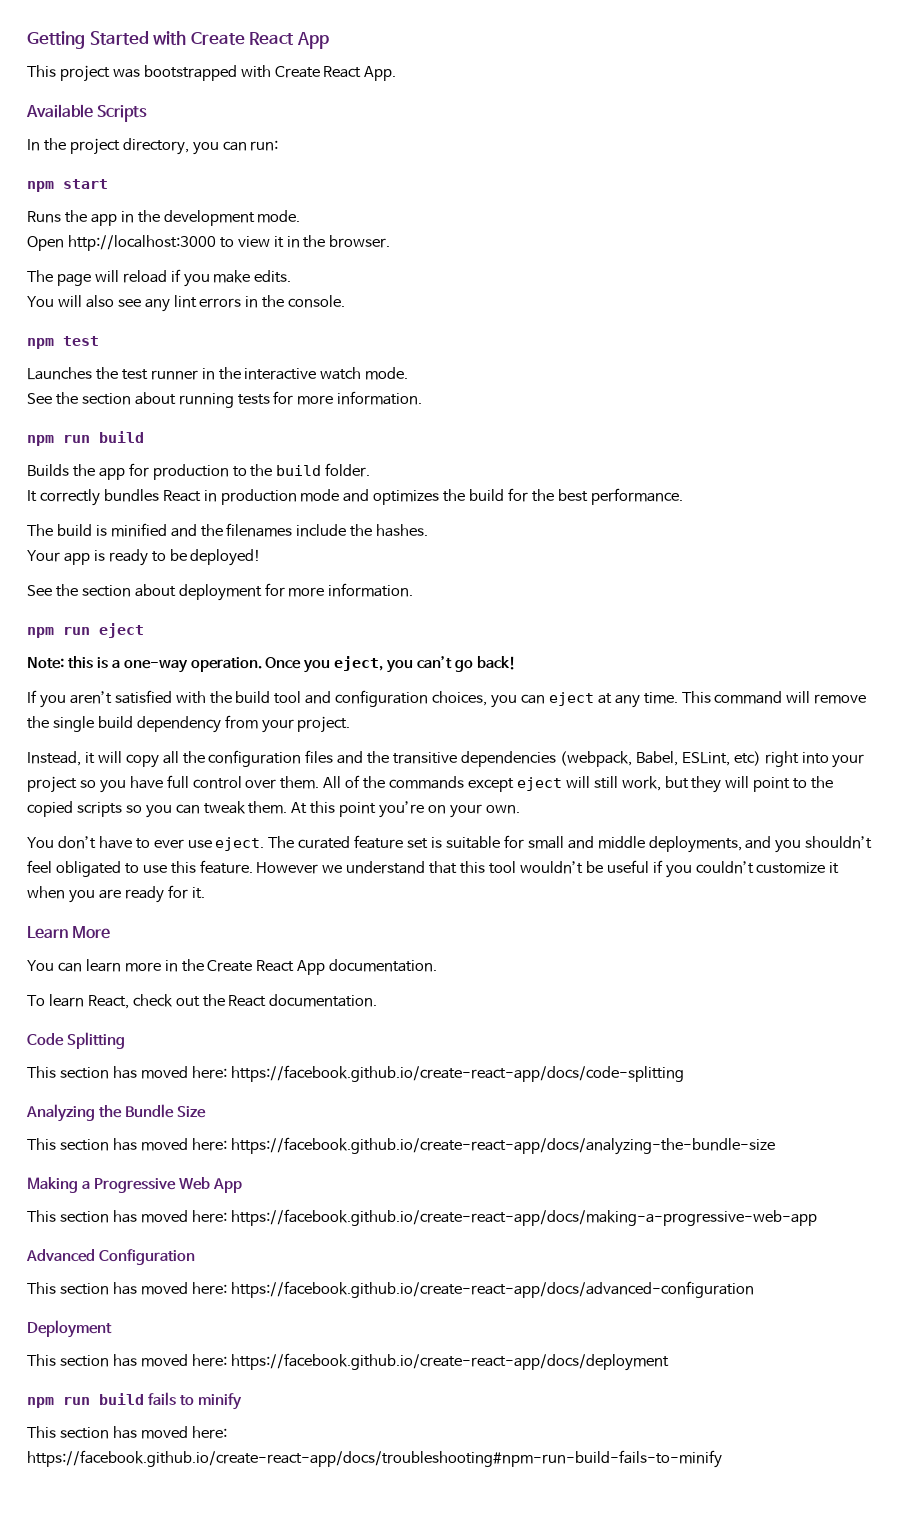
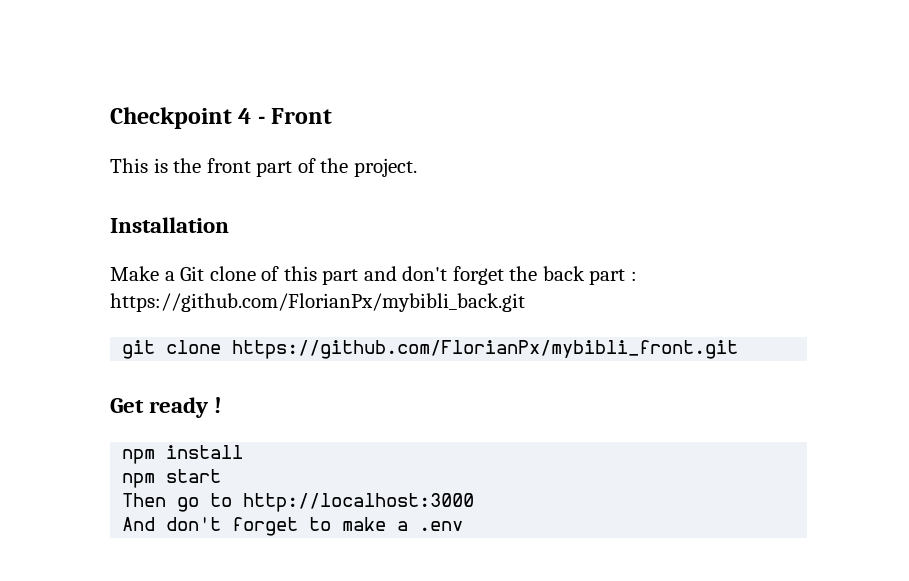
- Getting Started with Create React App
- This project was bootstrapped with Create React App.
- Available Scripts
- In the project directory, you can run:
+ Checkpoint 4 - Front
+ This is the front part of the project.
+ Installation
+ Make a Git clone of this part and don't forget the back part : https://github.com/FlorianPx/mybibli_back.git
+ git clone https://github.com/FlorianPx/mybibli_front.git
+ Get ready !
+ npm install
  npm start
- Runs the app in the development mode.
- Open http://localhost:3000 to view it in the browser.
- The page will reload if you make edits.
- You will also see any lint errors in the console.
- npm test
- Launches the test runner in the interactive watch mode.
- See the section about running tests for more information.
- npm run build
- Builds the app for production to the build folder.
- It correctly bundles React in production mode and optimizes the build for the best performance.
- The build is minified and the filenames include the hashes.
- Your app is ready to be deployed!
- See the section about deployment for more information.
- npm run eject
- Note: this is a one-way operation. Once you eject, you can’t go back!
- If you aren’t satisfied with the build tool and configuration choices, you can eject at any time. This command will remove the single build dependency from your project.
- Instead, it will copy all the configuration files and the transitive dependencies (webpack, Babel, ESLint, etc) right into your project so you have full control over them. All of the commands except eject will still work, but they will point to the copied scripts so you can tweak them. At this point you’re on your own.
- You don’t have to ever use eject. The curated feature set is suitable for small and middle deployments, and you shouldn’t feel obligated to use this feature. However we understand that this tool wouldn’t be useful if you couldn’t customize it when you are ready for it.
- Learn More
- You can learn more in the Create React App documentation.
- To learn React, check out the React documentation.
- Code Splitting
- This section has moved here: https://facebook.github.io/create-react-app/docs/code-splitting
- Analyzing the Bundle Size
- This section has moved here: https://facebook.github.io/create-react-app/docs/analyzing-the-bundle-size
- Making a Progressive Web App
- This section has moved here: https://facebook.github.io/create-react-app/docs/making-a-progressive-web-app
- Advanced Configuration
- This section has moved here: https://facebook.github.io/create-react-app/docs/advanced-configuration
- Deployment
- This section has moved here: https://facebook.github.io/create-react-app/docs/deployment
- npm run build fails to minify
- This section has moved here: https://facebook.github.io/create-react-app/docs/troubleshooting#npm-run-build-fails-to-minify
+ Then go to http://localhost:3000
+ And don't forget to make a .env

